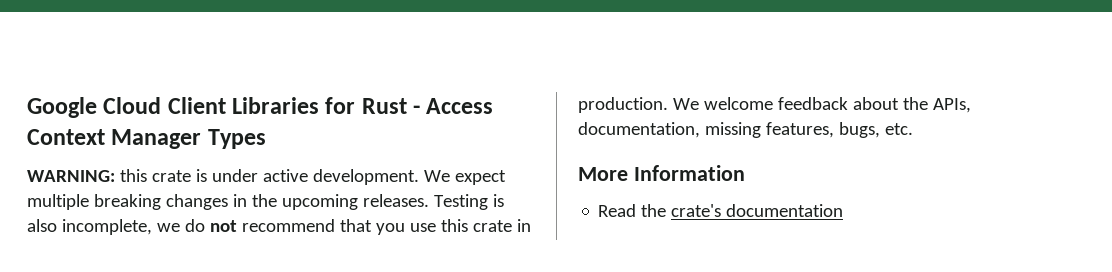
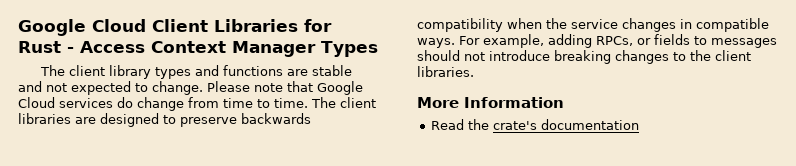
- WARNING: this crate is under active development. We expect multiple breaking changes in the upcoming releases. Testing is also incomplete, we do not recommend that you use this crate in production. We welcome feedback about the APIs, documentation, missing features, bugs, etc.
+ The client library types and functions are stable and not expected to change. Please note that Google Cloud services do change from time to time. The client libraries are designed to preserve backwards compatibility when the service changes in compatible ways. For example, adding RPCs, or fields to messages should not introduce breaking changes to the client libraries.

